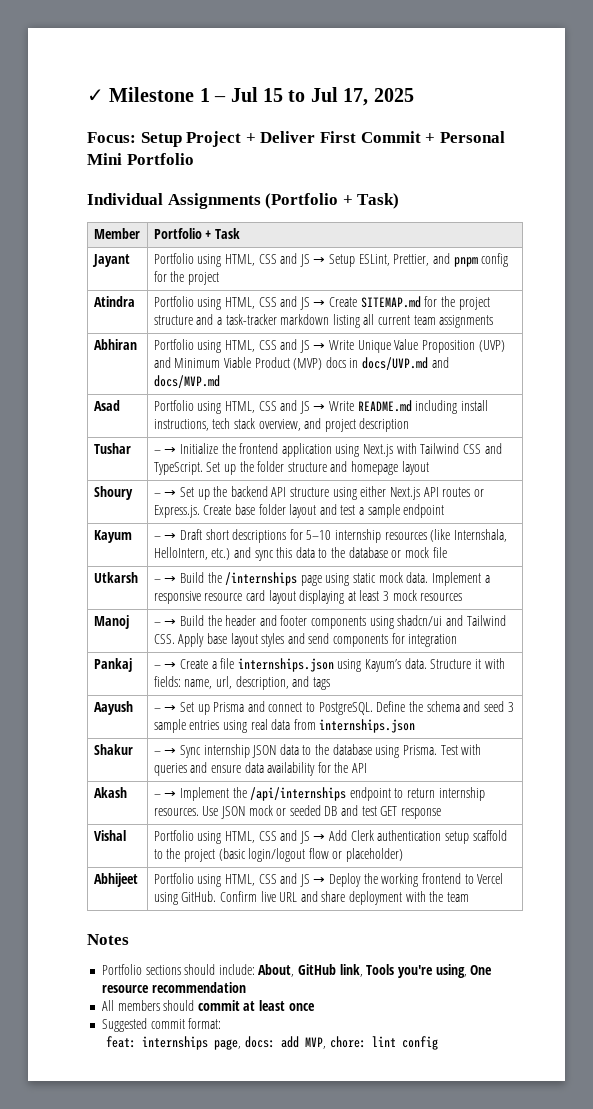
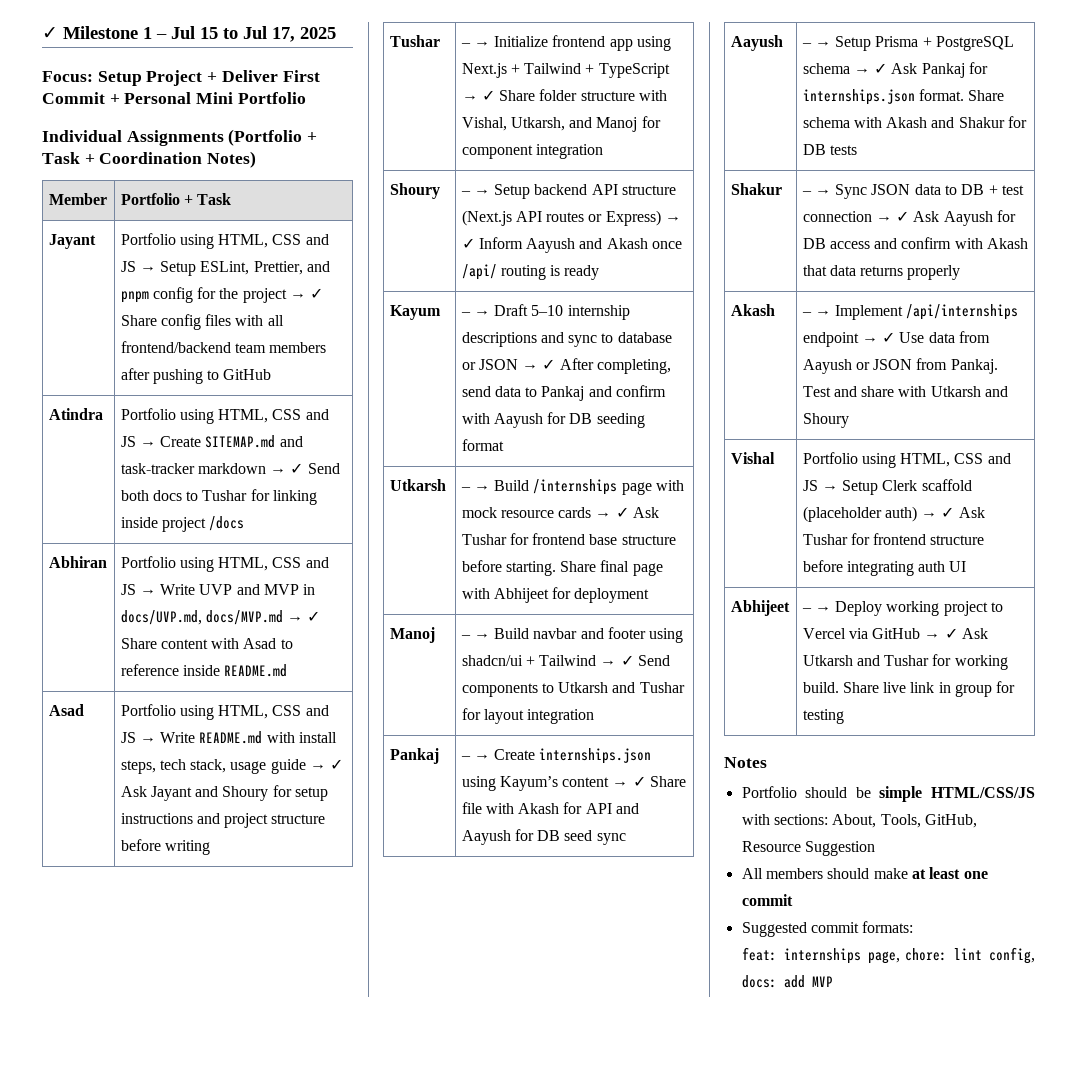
- Individual Assignments (Portfolio + Task)
+ Individual Assignments (Portfolio + Task + Coordination Notes)
- Jayant | Portfolio using HTML, CSS and JS → Setup ESLint, Prettier, and pnpm config for the project
+ Jayant | Portfolio using HTML, CSS and JS → Setup ESLint, Prettier, and pnpm config for the project → ✓ Share config files with all frontend/backend team members after pushing to GitHub
- Atindra | Portfolio using HTML, CSS and JS → Create SITEMAP.md for the project structure and a task-tracker markdown listing all current team assignments
+ Atindra | Portfolio using HTML, CSS and JS → Create SITEMAP.md and task-tracker markdown → ✓ Send both docs to Tushar for linking inside project /docs
- Abhiran | Portfolio using HTML, CSS and JS → Write Unique Value Proposition (UVP) and Minimum Viable Product (MVP) docs in docs/UVP.md and docs/MVP.md
+ Abhiran | Portfolio using HTML, CSS and JS → Write UVP and MVP in docs/UVP.md, docs/MVP.md → ✓ Share content with Asad to reference inside README.md
- Asad | Portfolio using HTML, CSS and JS → Write README.md including install instructions, tech stack overview, and project description
- Tushar | – → Initialize the frontend application using Next.js with Tailwind CSS and TypeScript. Set up the folder structure and homepage layout
- Shoury | – → Set up the backend API structure using either Next.js API routes or Express.js. Create base folder layout and test a sample endpoint
- Kayum | – → Draft short descriptions for 5–10 internship resources (like Internshala, HelloIntern, etc.) and sync this data to the database or mock file
+ Asad | Portfolio using HTML, CSS and JS → Write README.md with install steps, tech stack, usage guide → ✓ Ask Jayant and Shoury for setup instructions and project structure before writing
+ Tushar | – → Initialize frontend app using Next.js + Tailwind + TypeScript → ✓ Share folder structure with Vishal, Utkarsh, and Manoj for component integration
+ Shoury | – → Setup backend API structure (Next.js API routes or Express) → ✓ Inform Aayush and Akash once /api/ routing is ready
+ Kayum | – → Draft 5–10 internship descriptions and sync to database or JSON → ✓ After completing, send data to Pankaj and confirm with Aayush for DB seeding format
- Utkarsh | – → Build the /internships page using static mock data. Implement a responsive resource card layout displaying at least 3 mock resources
+ Utkarsh | – → Build /internships page with mock resource cards → ✓ Ask Tushar for frontend base structure before starting. Share final page with Abhijeet for deployment
- Manoj | – → Build the header and footer components using shadcn/ui and Tailwind CSS. Apply base layout styles and send components for integration
+ Manoj | – → Build navbar and footer using shadcn/ui + Tailwind → ✓ Send components to Utkarsh and Tushar for layout integration
- Pankaj | – → Create a file internships.json using Kayum’s data. Structure it with fields: name, url, description, and tags
- Aayush | – → Set up Prisma and connect to PostgreSQL. Define the schema and seed 3 sample entries using real data from internships.json
+ Pankaj | – → Create internships.json using Kayum’s content → ✓ Share file with Akash for API and Aayush for DB seed sync
+ Aayush | – → Setup Prisma + PostgreSQL schema → ✓ Ask Pankaj for internships.json format. Share schema with Akash and Shakur for DB tests
- Shakur | – → Sync internship JSON data to the database using Prisma. Test with queries and ensure data availability for the API
+ Shakur | – → Sync JSON data to DB + test connection → ✓ Ask Aayush for DB access and confirm with Akash that data returns properly
- Akash | – → Implement the /api/internships endpoint to return internship resources. Use JSON mock or seeded DB and test GET response
+ Akash | – → Implement /api/internships endpoint → ✓ Use data from Aayush or JSON from Pankaj. Test and share with Utkarsh and Shoury
- Vishal | Portfolio using HTML, CSS and JS → Add Clerk authentication setup scaffold to the project (basic login/logout flow or placeholder)
- Abhijeet | Portfolio using HTML, CSS and JS → Deploy the working frontend to Vercel using GitHub. Confirm live URL and share deployment with the team
+ Vishal | Portfolio using HTML, CSS and JS → Setup Clerk scaffold (placeholder auth) → ✓ Ask Tushar for frontend structure before integrating auth UI
+ Abhijeet | – → Deploy working project to Vercel via GitHub → ✓ Ask Utkarsh and Tushar for working build. Share live link in group for testing
  Notes
- Portfolio sections should include: About, GitHub link, Tools you're using, One resource recommendation
+ Portfolio should be simple HTML/CSS/JS with sections: About, Tools, GitHub, Resource Suggestion
- All members should commit at least once
+ All members should make at least one commit
- Suggested commit format:
+ Suggested commit formats:
- feat: internships page, docs: add MVP, chore: lint config
+ feat: internships page, chore: lint config, docs: add MVP

